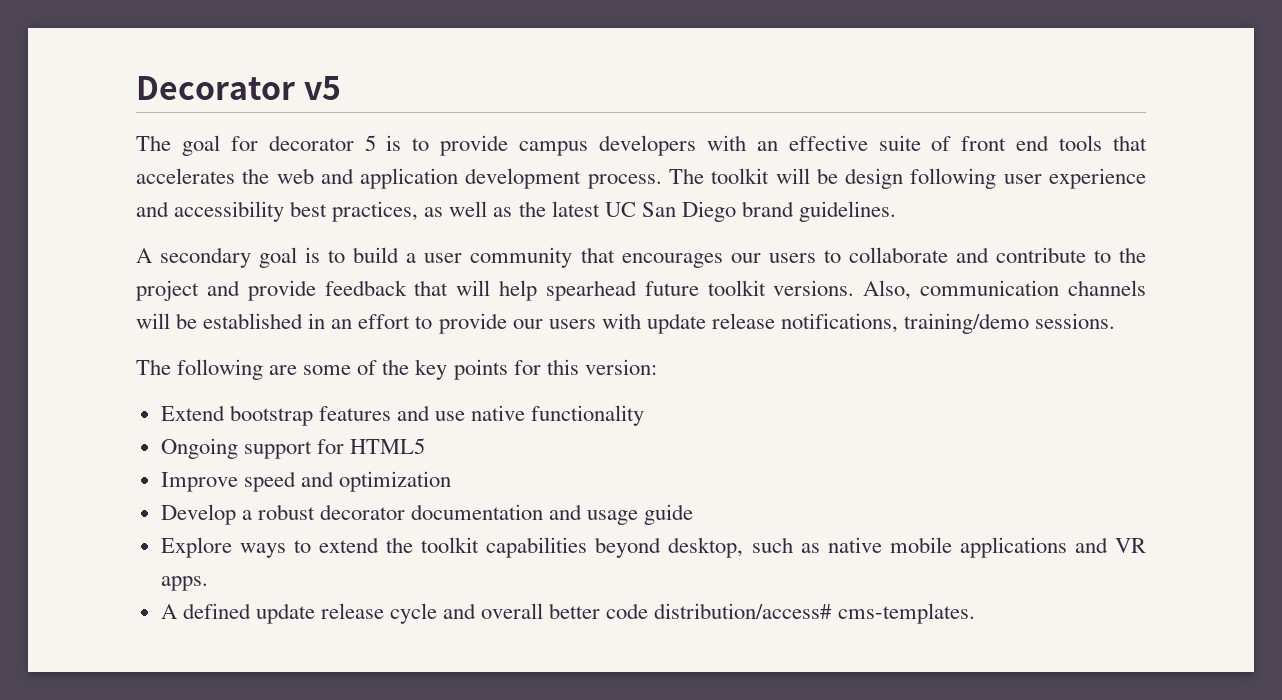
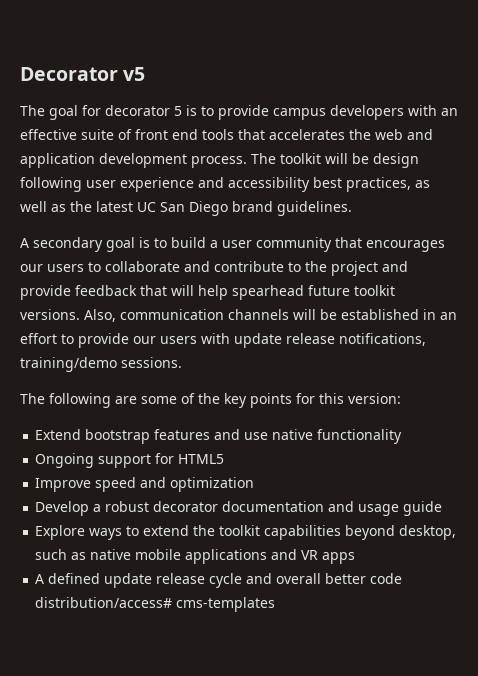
- Explore ways to extend the toolkit capabilities beyond desktop, such as native mobile applications and VR apps.
+ Explore ways to extend the toolkit capabilities beyond desktop, such as native mobile applications and VR apps
- A defined update release cycle and overall better code distribution/access# cms-templates.
+ A defined update release cycle and overall better code distribution/access# cms-templates

